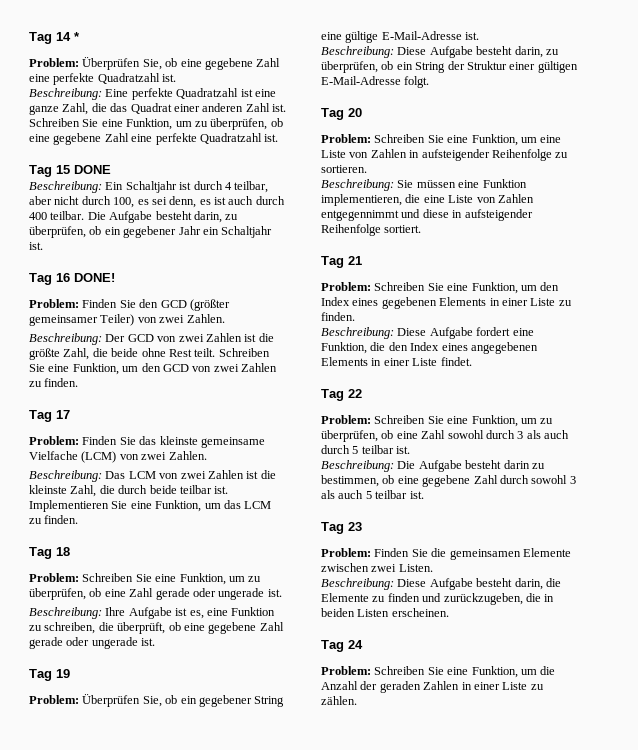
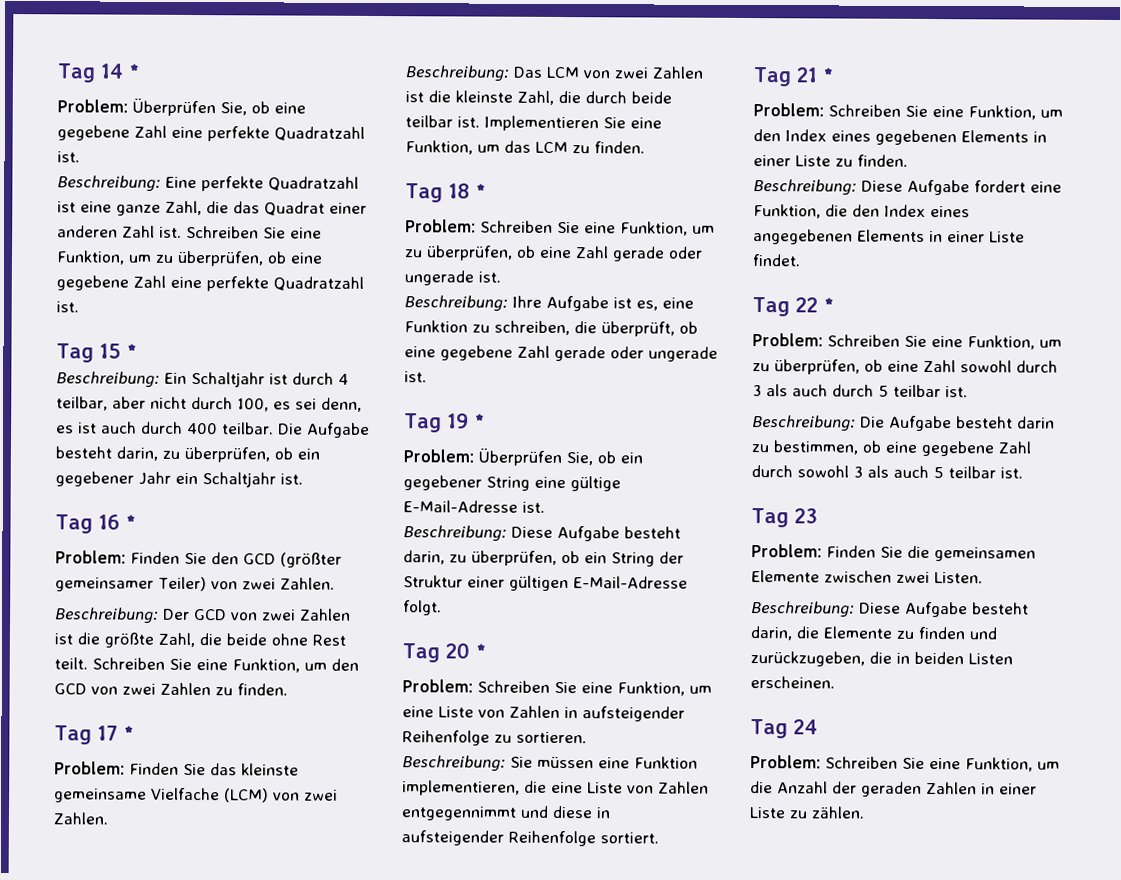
- Tag 15 DONE
+ Tag 15 *
- Tag 16 DONE!
+ Tag 16 *
- Tag 17
+ Tag 17 *
- Tag 18
+ Tag 18 *
- Tag 19
+ Tag 19 *
- Tag 20
+ Tag 20 *
- Tag 21
+ Tag 21 *
- Tag 22
+ Tag 22 *

